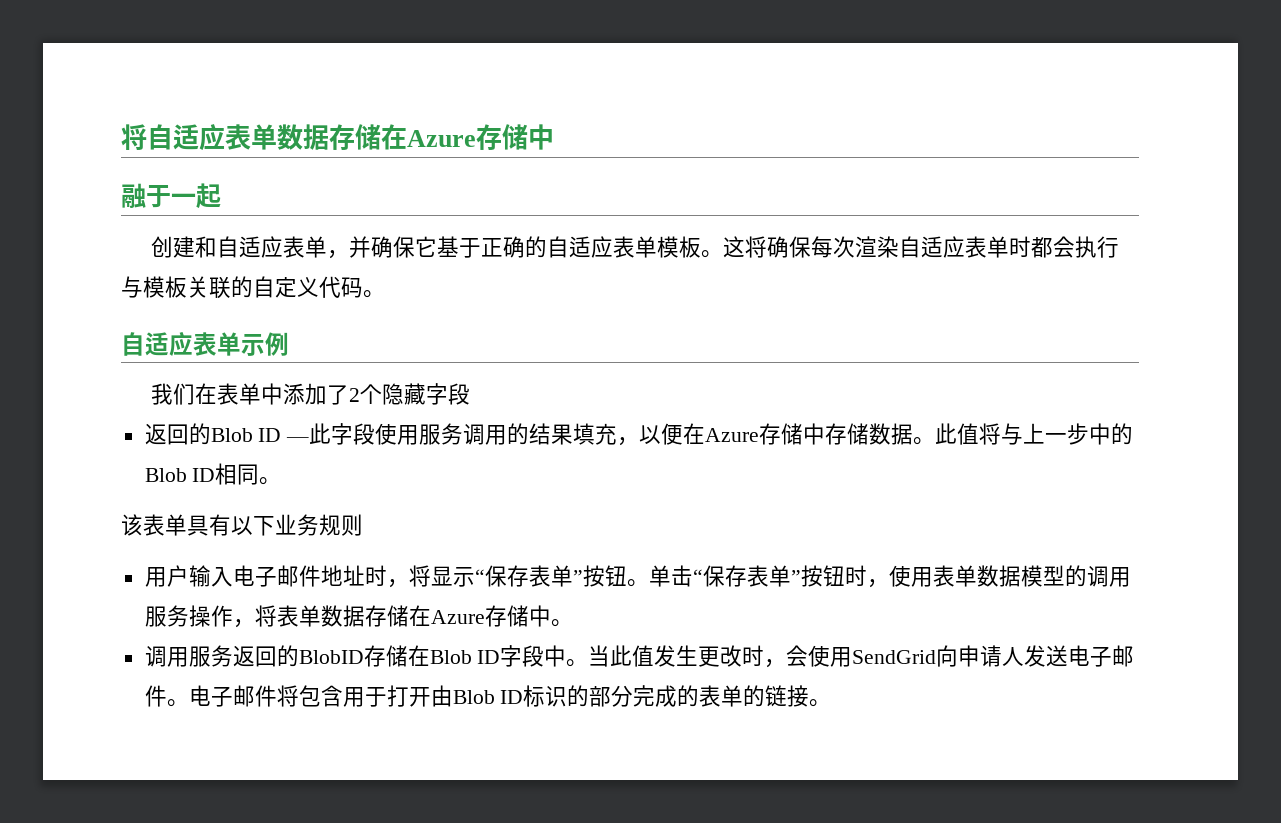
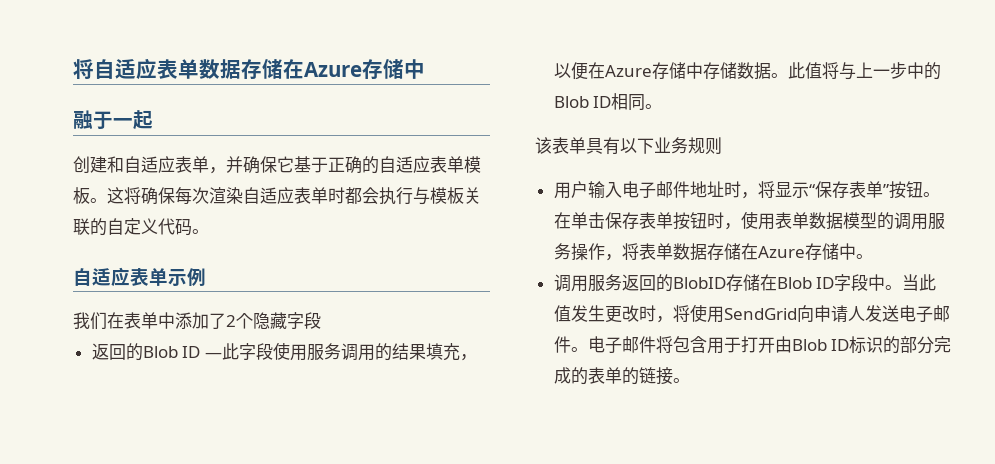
- 单击“保存表单”按钮时，使用表单数据模型的调用服务操作，将表单数据存储在Azure存储中。
+ 在单击保存表单按钮时，使用表单数据模型的调用服务操作，将表单数据存储在Azure存储中。
- 当此值发生更改时，会使用SendGrid向申请人发送电子邮件。
+ 当此值发生更改时，将使用SendGrid向申请人发送电子邮件。

